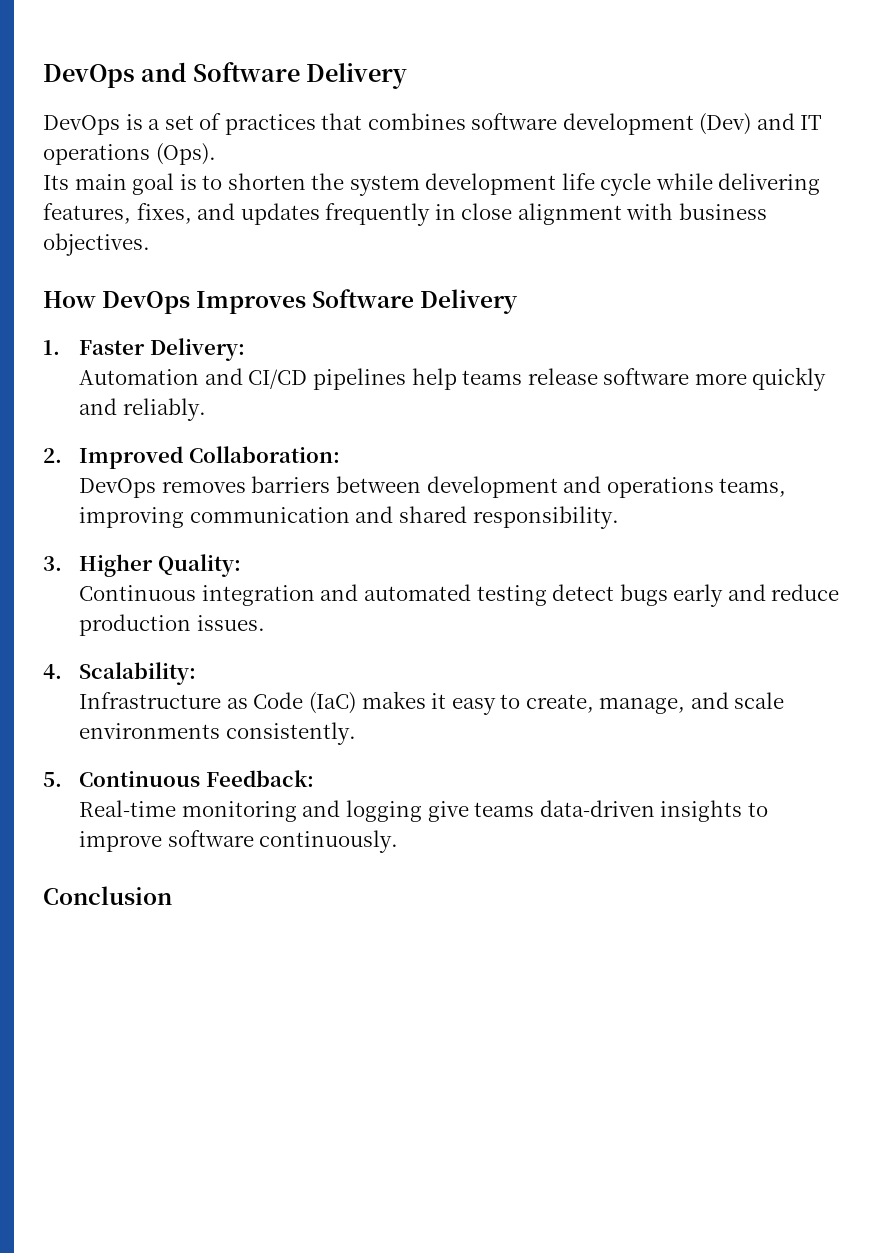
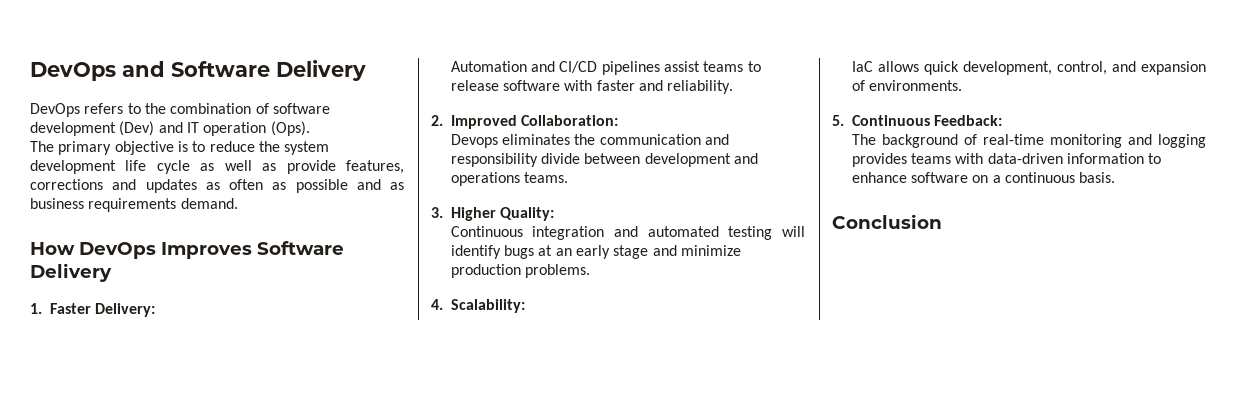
- DevOps is a set of practices that combines software development (Dev) and IT operations (Ops).
+ DevOps refers to the combination of software development (Dev) and IT operation (Ops).
- Its main goal is to shorten the system development life cycle while delivering features, fixes, and updates frequently in close alignment with business objectives.
+ The primary objective is to reduce the system development life cycle as well as provide features, corrections and updates as often as possible and as business requirements demand.
- Automation and CI/CD pipelines help teams release software more quickly and reliably.
+ Automation and CI/CD pipelines assist teams to release software with faster and reliability.
  2. Improved Collaboration:
- DevOps removes barriers between development and operations teams, improving communication and shared responsibility.
+ Devops eliminates the communication and responsibility divide between development and operations teams.
- Continuous integration and automated testing detect bugs early and reduce production issues.
+ Continuous integration and automated testing will identify bugs at an early stage and minimize production problems.
  4. Scalability:
- Infrastructure as Code (IaC) makes it easy to create, manage, and scale environments consistently.
+ IaC allows quick development, control, and expansion of environments.
  5. Continuous Feedback:
- Real-time monitoring and logging give teams data-driven insights to improve software continuously.
+ The background of real-time monitoring and logging provides teams with data-driven information to enhance software on a continuous basis.

